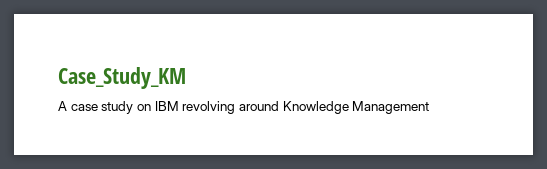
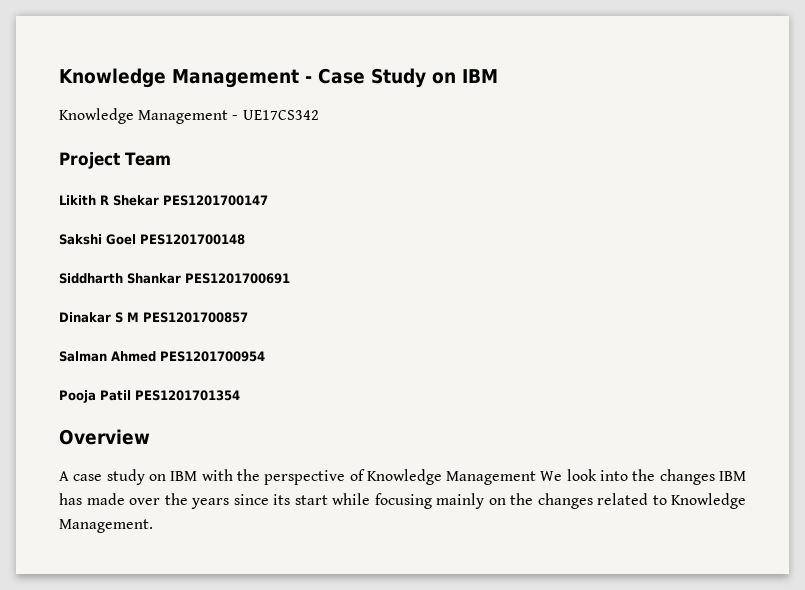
- Case_Study_KM
+ Knowledge Management - Case Study on IBM
+ Knowledge Management - UE17CS342
+ Project Team
+ Likith R Shekar PES1201700147
+ Sakshi Goel PES1201700148
+ Siddharth Shankar PES1201700691
+ Dinakar S M PES1201700857
+ Salman Ahmed PES1201700954
+ Pooja Patil PES1201701354
+ Overview
- A case study on IBM revolving around Knowledge Management
+ A case study on IBM with the perspective of Knowledge Management We look into the changes IBM has made over the years since its start while focusing mainly on the changes related to Knowledge Management.

